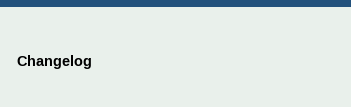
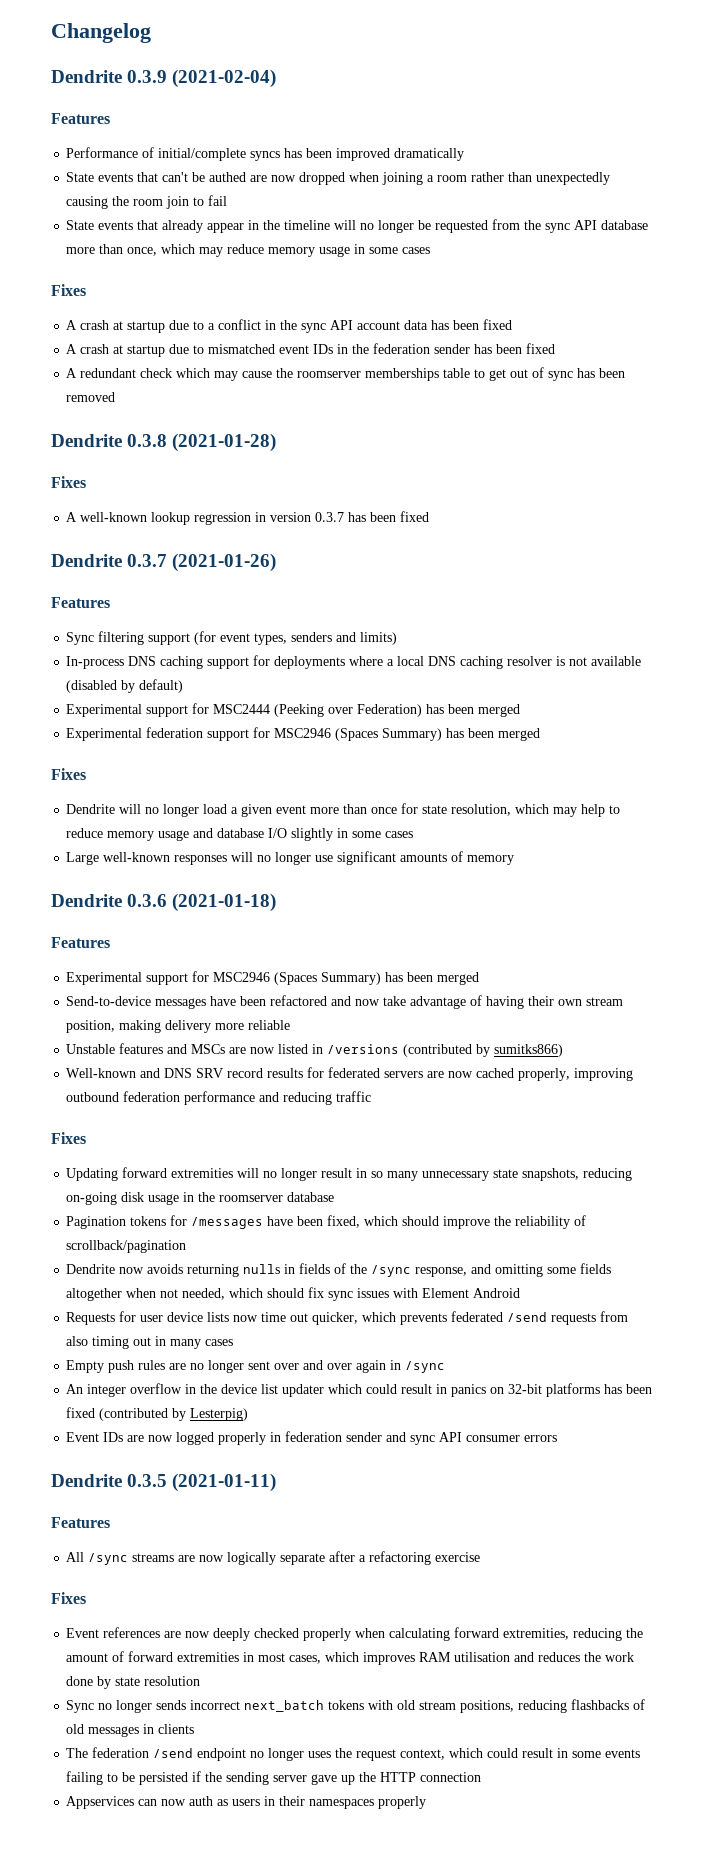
+ Dendrite 0.3.9 (2021-02-04)
+ Features
+ Performance of initial/complete syncs has been improved dramatically
+ State events that can't be authed are now dropped when joining a room rather than unexpectedly causing the room join to fail
+ State events that already appear in the timeline will no longer be requested from the sync API database more than once, which may reduce memory usage in some cases
+ Fixes
+ A crash at startup due to a conflict in the sync API account data has been fixed
+ A crash at startup due to mismatched event IDs in the federation sender has been fixed
+ A redundant check which may cause the roomserver memberships table to get out of sync has been removed
+ Dendrite 0.3.8 (2021-01-28)
+ Fixes
+ A well-known lookup regression in version 0.3.7 has been fixed
+ Dendrite 0.3.7 (2021-01-26)
+ Features
+ Sync filtering support (for event types, senders and limits)
+ In-process DNS caching support for deployments where a local DNS caching resolver is not available (disabled by default)
+ Experimental support for MSC2444 (Peeking over Federation) has been merged
+ Experimental federation support for MSC2946 (Spaces Summary) has been merged
+ Fixes
+ Dendrite will no longer load a given event more than once for state resolution, which may help to reduce memory usage and database I/O slightly in some cases
+ Large well-known responses will no longer use significant amounts of memory
+ Dendrite 0.3.6 (2021-01-18)
+ Features
+ Experimental support for MSC2946 (Spaces Summary) has been merged
+ Send-to-device messages have been refactored and now take advantage of having their own stream position, making delivery more reliable
+ Unstable features and MSCs are now listed in /versions (contributed by sumitks866)
+ Well-known and DNS SRV record results for federated servers are now cached properly, improving outbound federation performance and reducing traffic
+ Fixes
+ Updating forward extremities will no longer result in so many unnecessary state snapshots, reducing on-going disk usage in the roomserver database
+ Pagination tokens for /messages have been fixed, which should improve the reliability of scrollback/pagination
+ Dendrite now avoids returning nulls in fields of the /sync response, and omitting some fields altogether when not needed, which should fix sync issues with Element Android
+ Requests for user device lists now time out quicker, which prevents federated /send requests from also timing out in many cases
+ Empty push rules are no longer sent over and over again in /sync
+ An integer overflow in the device list updater which could result in panics on 32-bit platforms has been fixed (contributed by Lesterpig)
+ Event IDs are now logged properly in federation sender and sync API consumer errors
+ Dendrite 0.3.5 (2021-01-11)
+ Features
+ All /sync streams are now logically separate after a refactoring exercise
+ Fixes
+ Event references are now deeply checked properly when calculating forward extremities, reducing the amount of forward extremities in most cases, which improves RAM utilisation and reduces the work done by state resolution
+ Sync no longer sends incorrect next_batch tokens with old stream positions, reducing flashbacks of old messages in clients
+ The federation /send endpoint no longer uses the request context, which could result in some events failing to be persisted if the sending server gave up the HTTP connection
+ Appservices can now auth as users in their namespaces properly

